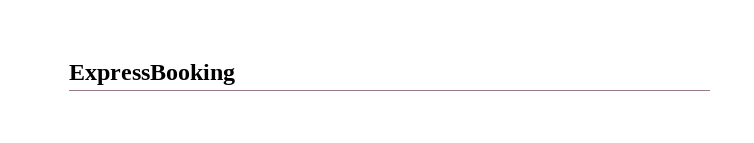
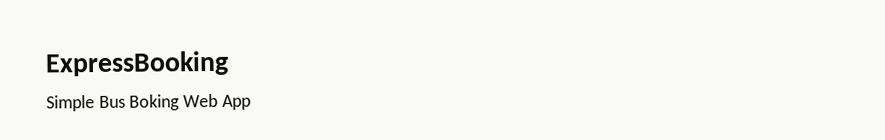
+ Simple Bus Boking Web App

